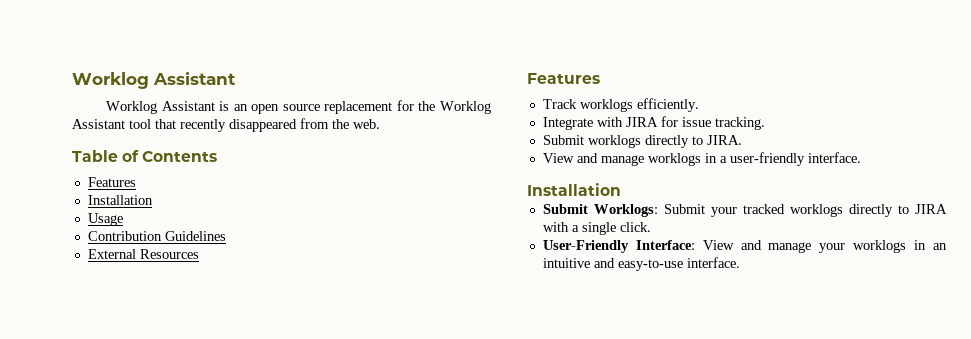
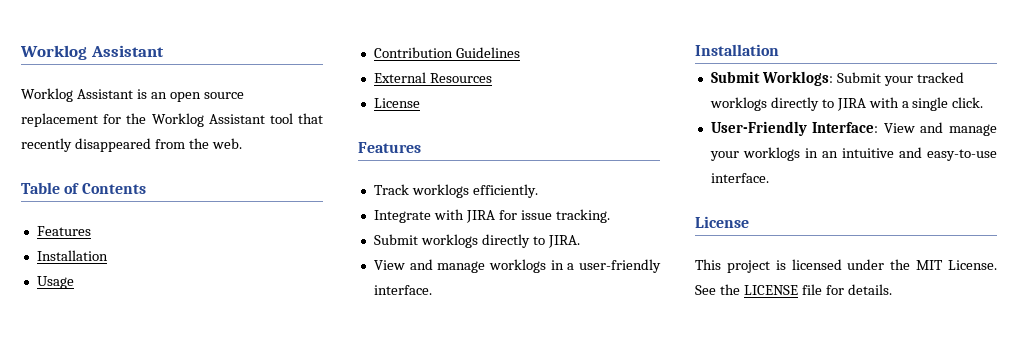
  External Resources
+ License
  User-Friendly Interface: View and manage your worklogs in an intuitive and easy-to-use interface.
+ License
+ This project is licensed under the MIT License. See the LICENSE file for details.

